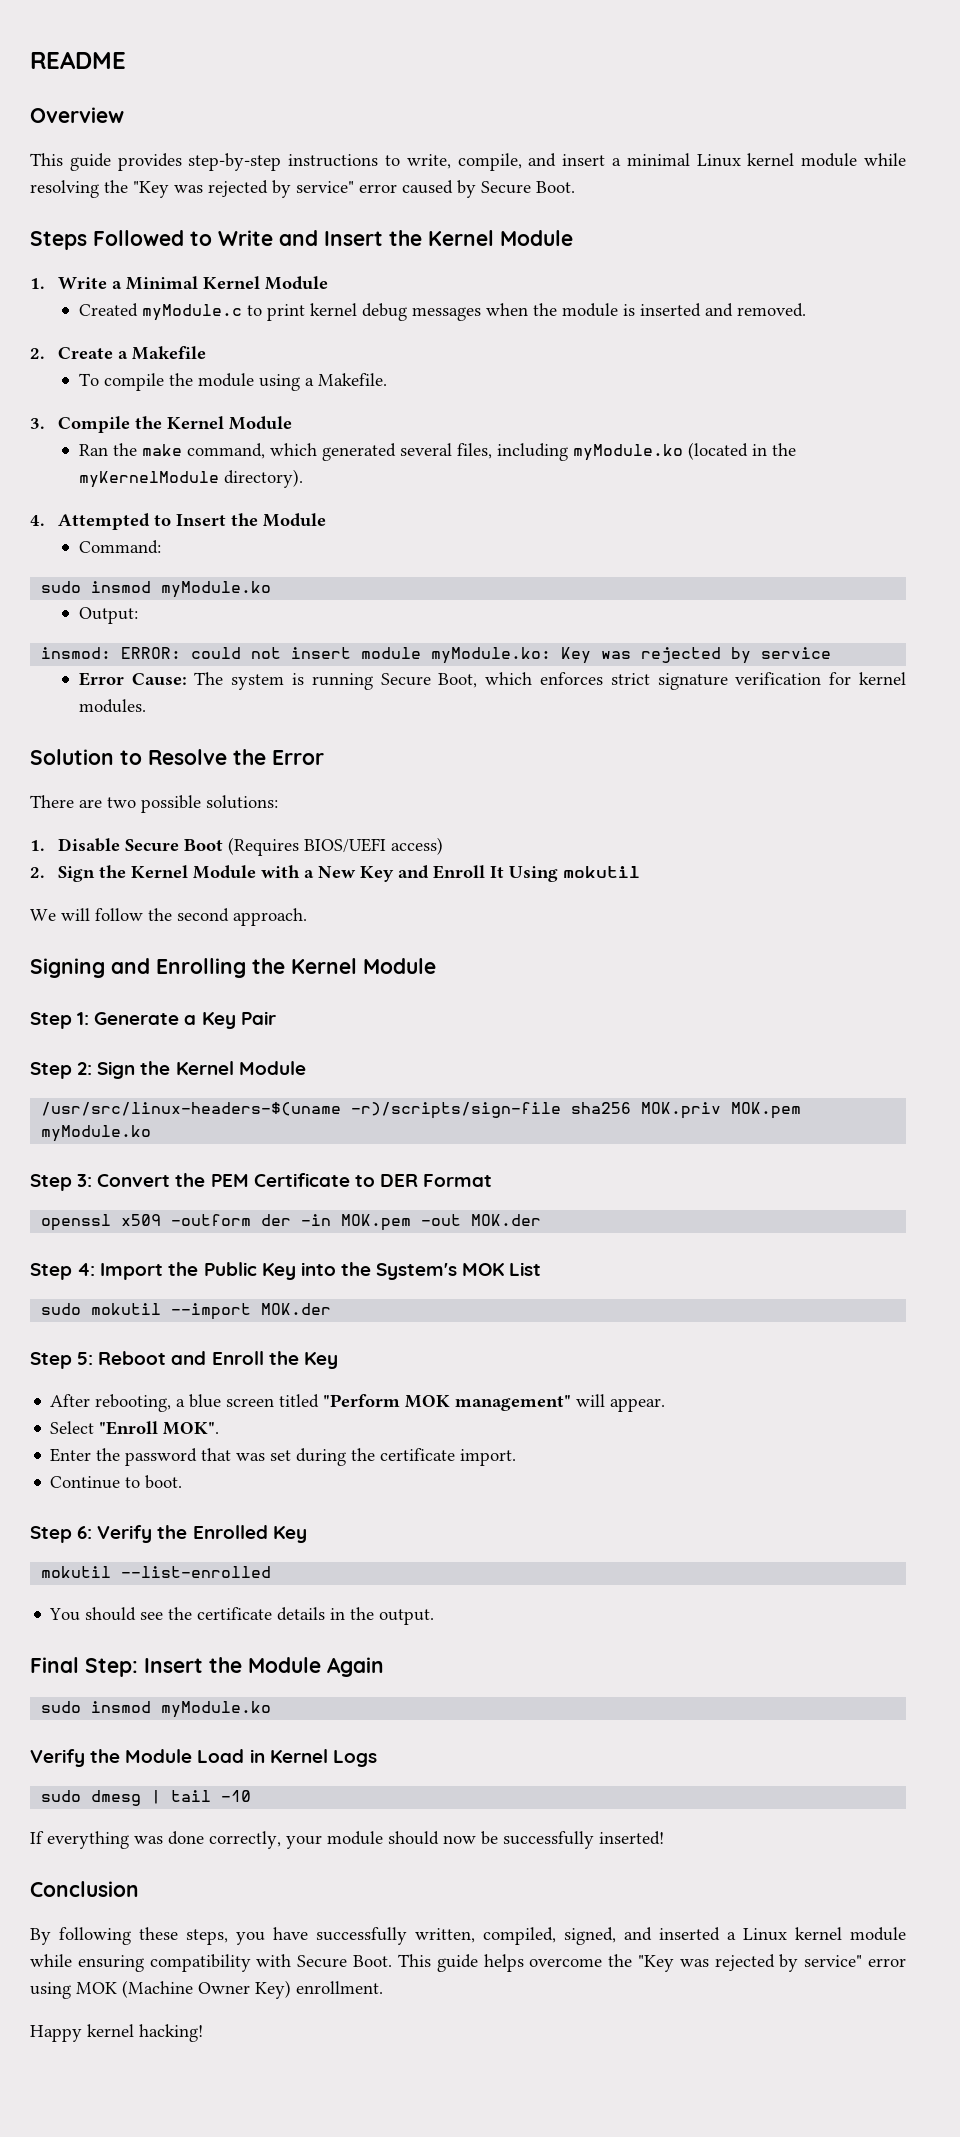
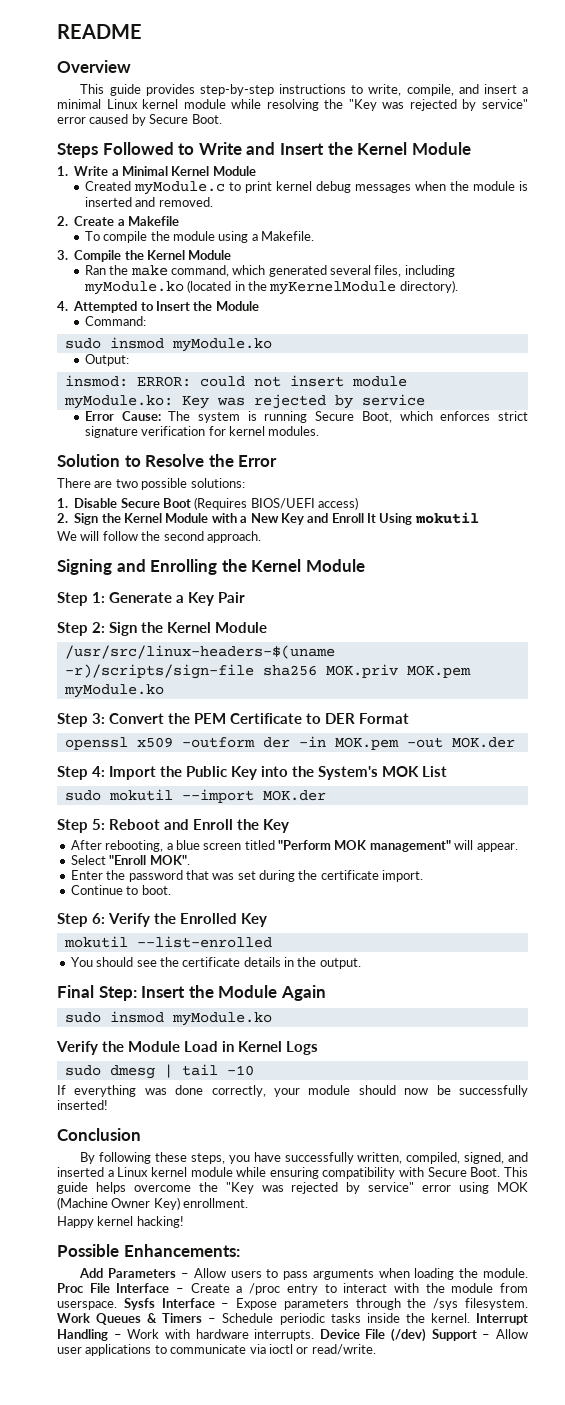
+ Possible Enhancements:
+ Add Parameters – Allow users to pass arguments when loading the module. Proc File Interface – Create a /proc entry to interact with the module from userspace. Sysfs Interface – Expose parameters through the /sys filesystem. Work Queues & Timers – Schedule periodic tasks inside the kernel. Interrupt Handling – Work with hardware interrupts. Device File (/dev) Support – Allow user applications to communicate via ioctl or read/write.

